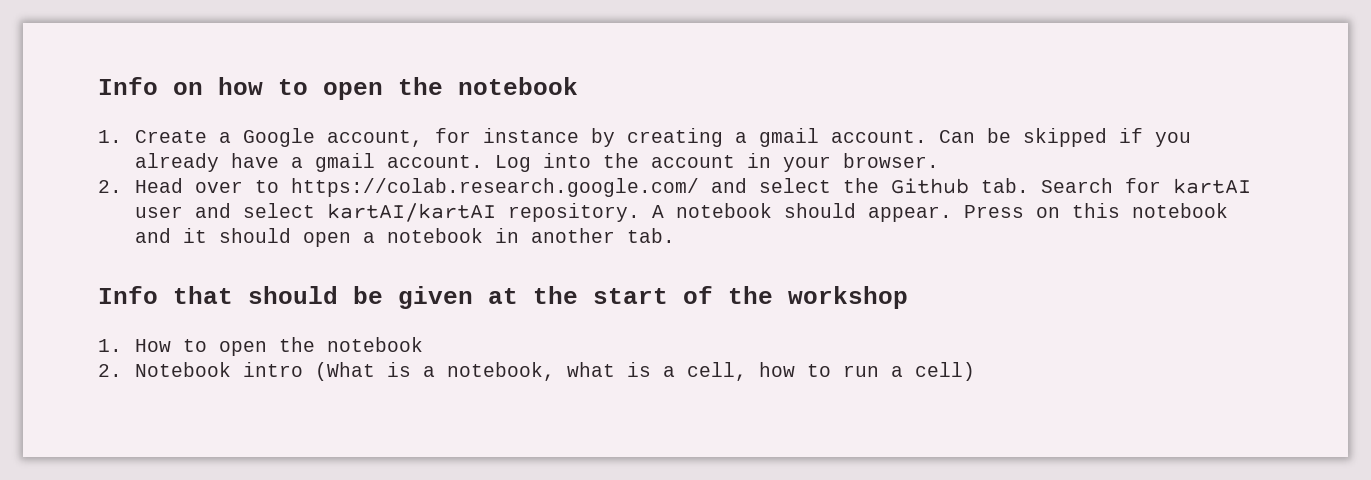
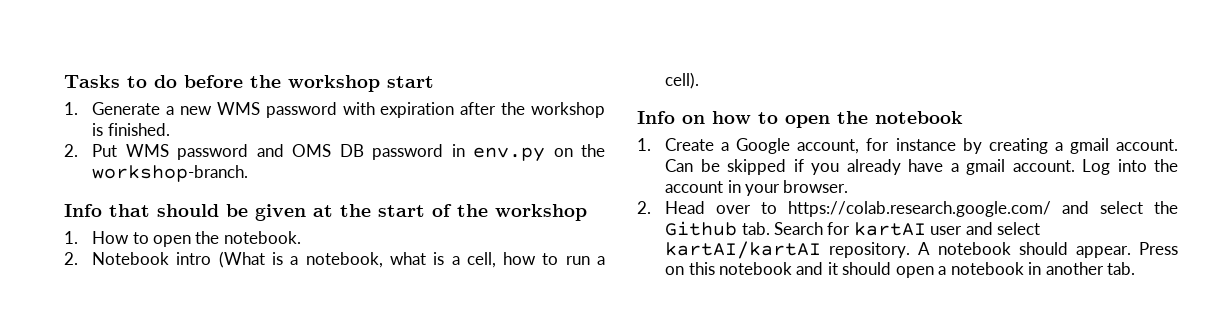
+ Tasks to do before the workshop start
+ 1. Generate a new WMS password with expiration after the workshop is finished.
+ 2. Put WMS password and OMS DB password in env.py on the workshop-branch.
+ Info that should be given at the start of the workshop
+ 1. How to open the notebook.
+ 2. Notebook intro (What is a notebook, what is a cell, how to run a cell).
- Info that should be given at the start of the workshop
- 1. How to open the notebook
- 2. Notebook intro (What is a notebook, what is a cell, how to run a cell)

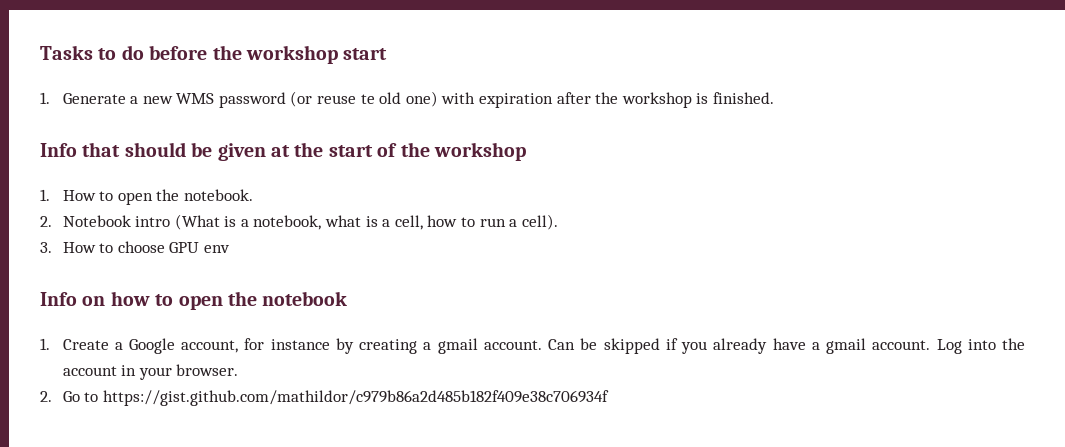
- 1. Generate a new WMS password with expiration after the workshop is finished.
+ 1. Generate a new WMS password (or reuse te old one) with expiration after the workshop is finished.
- 2. Put WMS password and OMS DB password in env.py on the workshop-branch.
+ 3. How to choose GPU env
- 2. Head over to https://colab.research.google.com/ and select the Github tab. Search for kartAI user and select kartAI/kartAI repository. A notebook should appear. Press on this notebook and it should open a notebook in another tab.
+ 2. Go to https://gist.github.com/mathildor/c979b86a2d485b182f409e38c706934f

